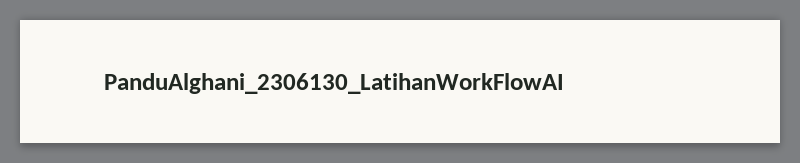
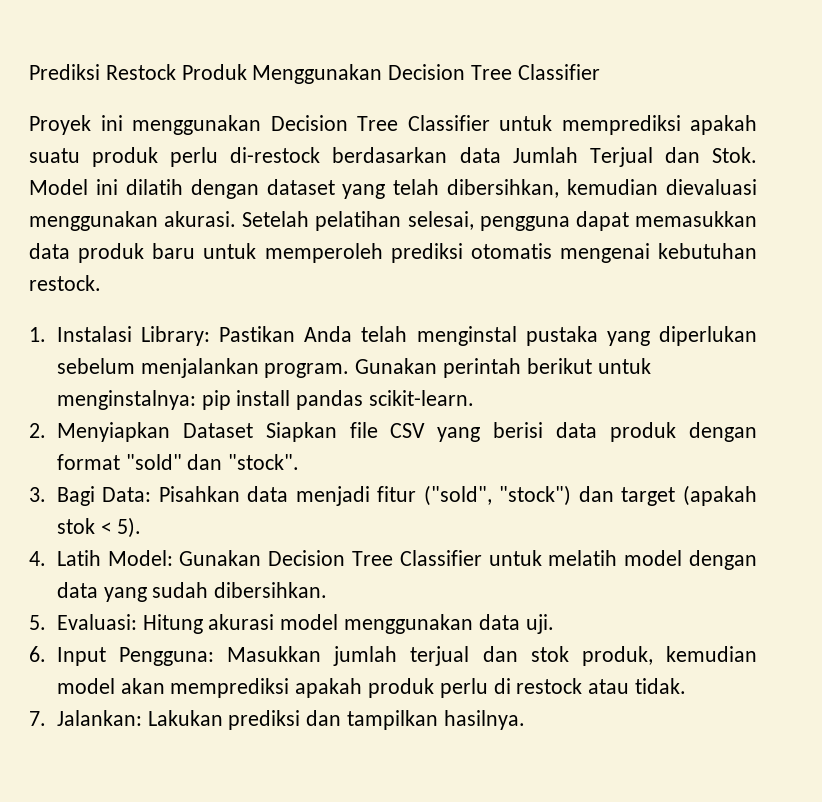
- PanduAlghani_2306130_LatihanWorkFlowAI
+ Prediksi Restock Produk Menggunakan Decision Tree Classifier
+ Proyek ini menggunakan Decision Tree Classifier untuk memprediksi apakah suatu produk perlu di-restock berdasarkan data Jumlah Terjual dan Stok. Model ini dilatih dengan dataset yang telah dibersihkan, kemudian dievaluasi menggunakan akurasi. Setelah pelatihan selesai, pengguna dapat memasukkan data produk baru untuk memperoleh prediksi otomatis mengenai kebutuhan restock.
+ 1. Instalasi Library: Pastikan Anda telah menginstal pustaka yang diperlukan sebelum menjalankan program. Gunakan perintah berikut untuk menginstalnya: pip install pandas scikit-learn.
+ 2. Menyiapkan Dataset Siapkan file CSV yang berisi data produk dengan format "sold" dan "stock".
+ 3. Bagi Data: Pisahkan data menjadi fitur ("sold", "stock") dan target (apakah stok < 5).
+ 4. Latih Model: Gunakan Decision Tree Classifier untuk melatih model dengan data yang sudah dibersihkan.
+ 5. Evaluasi: Hitung akurasi model menggunakan data uji.
+ 6. Input Pengguna: Masukkan jumlah terjual dan stok produk, kemudian model akan memprediksi apakah produk perlu di restock atau tidak.
+ 7. Jalankan: Lakukan prediksi dan tampilkan hasilnya.

